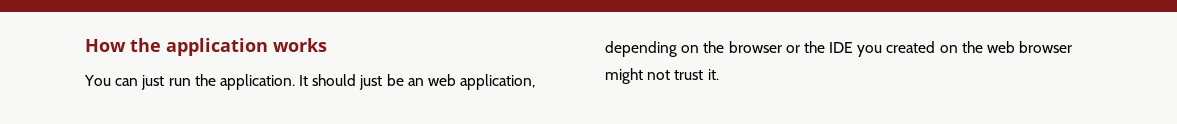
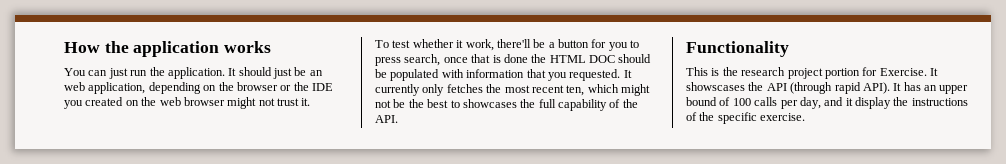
+ To test whether it work, there'll be a button for you to press search, once that is done the HTML DOC should be populated with information that you requested. It currently only fetches the most recent ten, which might not be the best to showcases the full capability of the API.
+ Functionality
+ This is the research project portion for Exercise. It showscases the API (through rapid API). It has an upper bound of 100 calls per day, and it display the instructions of the specific exercise.

